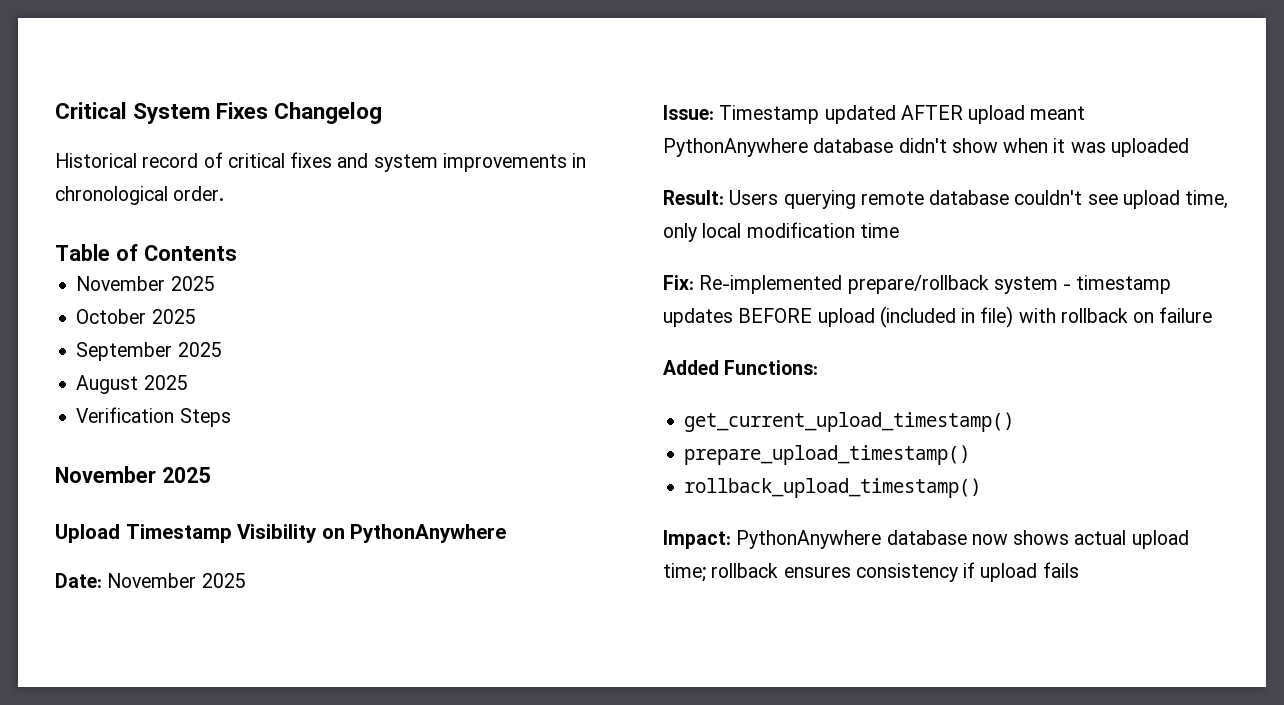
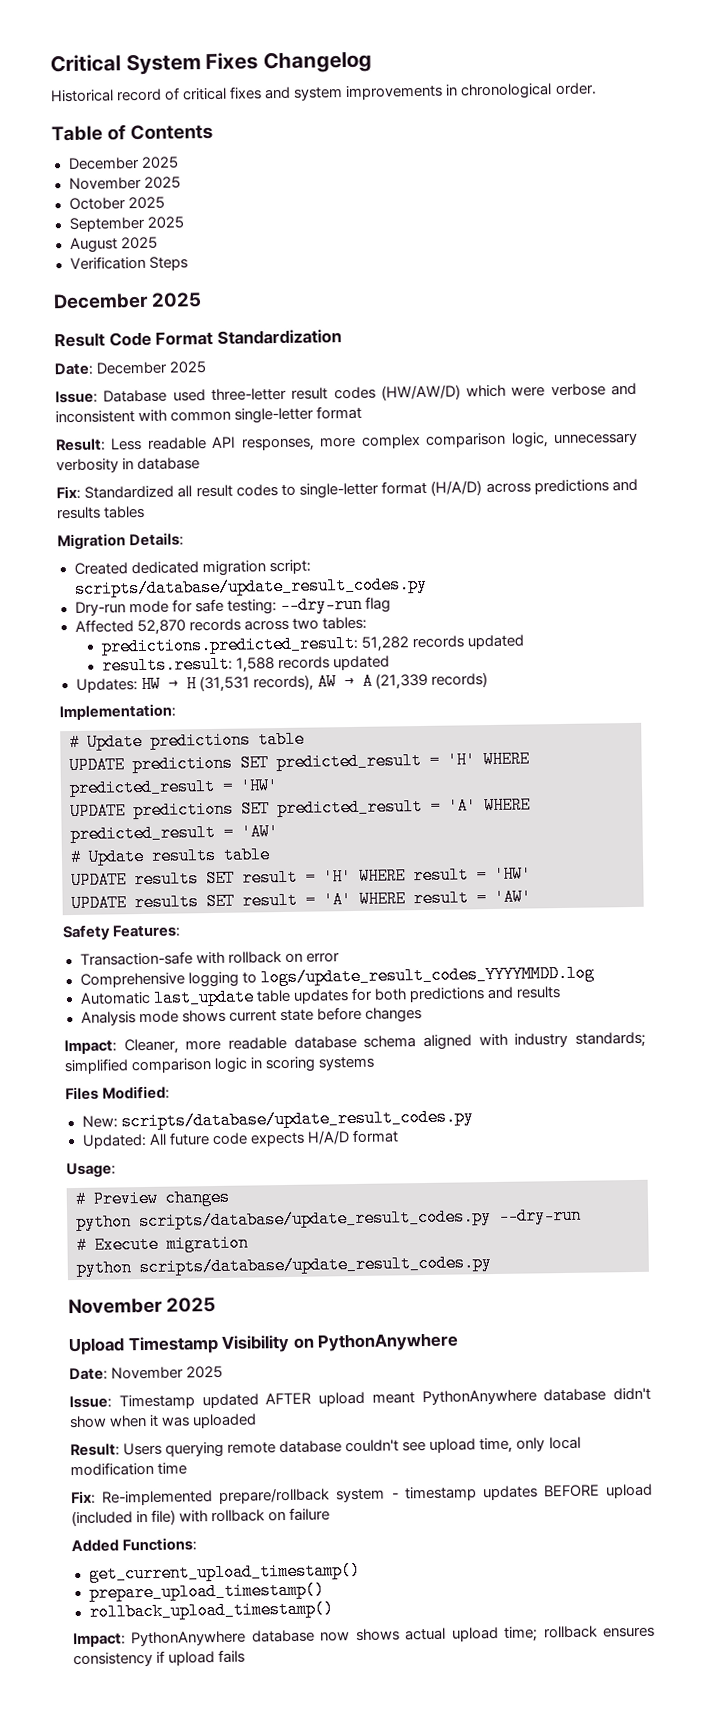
  Table of Contents
+ December 2025
  Verification Steps
+ December 2025
+ Result Code Format Standardization
+ Date: December 2025
+ Issue: Database used three-letter result codes (HW/AW/D) which were verbose and inconsistent with common single-letter format
+ Result: Less readable API responses, more complex comparison logic, unnecessary verbosity in database
+ Fix: Standardized all result codes to single-letter format (H/A/D) across predictions and results tables
+ Migration Details:
+ Created dedicated migration script: scripts/database/update_result_codes.py
+ Dry-run mode for safe testing: --dry-run flag
+ Affected 52,870 records across two tables:
+ predictions.predicted_result: 51,282 records updated
+ results.result: 1,588 records updated
+ Updates: HW → H (31,531 records), AW → A (21,339 records)
+ Implementation:
+ # Update predictions table
+ UPDATE predictions SET predicted_result = 'H' WHERE predicted_result = 'HW'
+ UPDATE predictions SET predicted_result = 'A' WHERE predicted_result = 'AW'
+ # Update results table
+ UPDATE results SET result = 'H' WHERE result = 'HW'
+ UPDATE results SET result = 'A' WHERE result = 'AW'
+ Safety Features:
+ Transaction-safe with rollback on error
+ Comprehensive logging to logs/update_result_codes_YYYYMMDD.log
+ Automatic last_update table updates for both predictions and results
+ Analysis mode shows current state before changes
+ Impact: Cleaner, more readable database schema aligned with industry standards; simplified comparison logic in scoring systems
+ Files Modified:
+ New: scripts/database/update_result_codes.py
+ Updated: All future code expects H/A/D format
+ Usage:
+ # Preview changes
+ python scripts/database/update_result_codes.py --dry-run
+ # Execute migration
+ python scripts/database/update_result_codes.py

